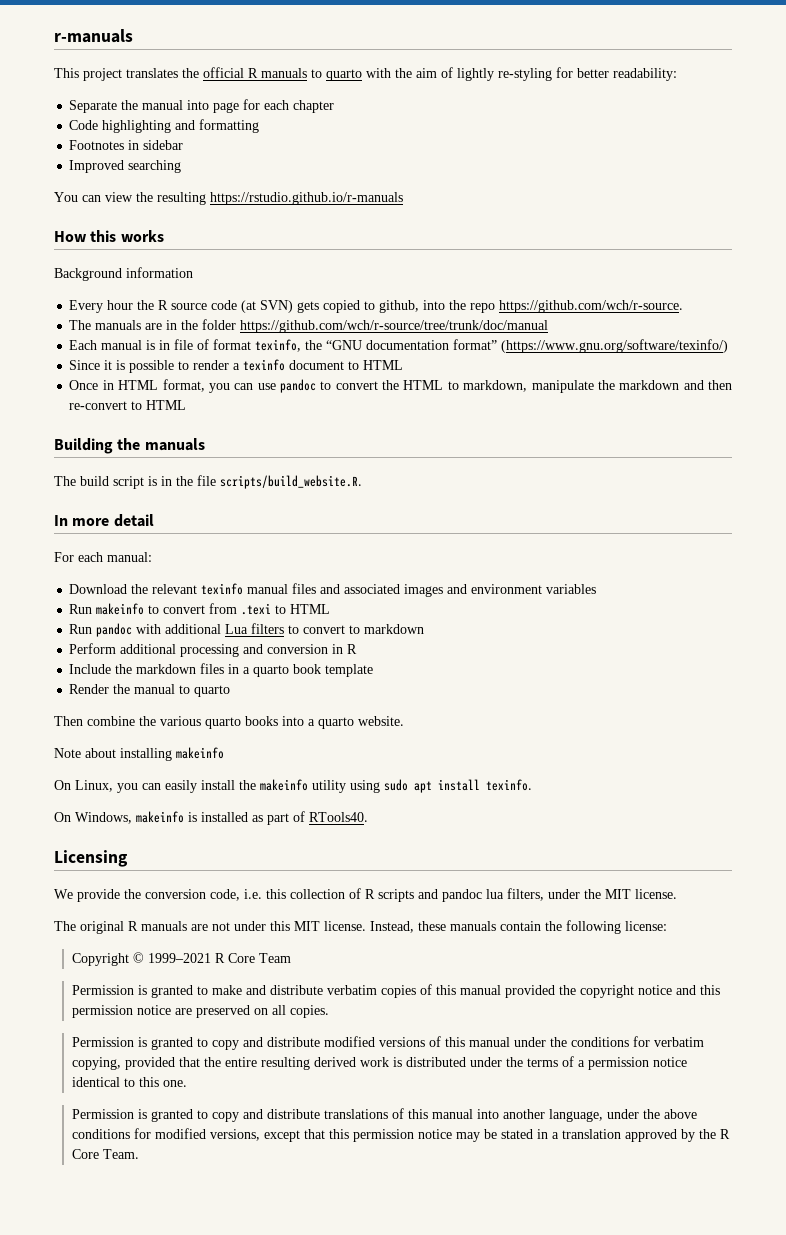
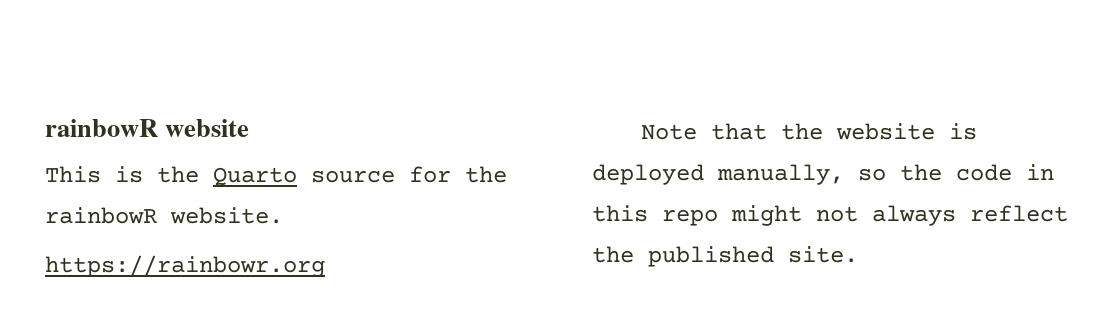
- r-manuals
+ rainbowR website
- This project translates the official R manuals to quarto with the aim of lightly re-styling for better readability:
- Separate the manual into page for each chapter
- Code highlighting and formatting
- Footnotes in sidebar
- Improved searching
- You can view the resulting https://rstudio.github.io/r-manuals
- How this works
- Background information
- Every hour the R source code (at SVN) gets copied to github, into the repo https://github.com/wch/r-source.
- The manuals are in the folder https://github.com/wch/r-source/tree/trunk/doc/manual
- Each manual is in file of format texinfo, the “GNU documentation format” (https://www.gnu.org/software/texinfo/)
- Since it is possible to render a texinfo document to HTML
- Once in HTML format, you can use pandoc to convert the HTML to markdown, manipulate the markdown and then re-convert to HTML
- Building the manuals
- The build script is in the file scripts/build_website.R.
- In more detail
- For each manual:
- Download the relevant texinfo manual files and associated images and environment variables
- Run makeinfo to convert from .texi to HTML
- Run pandoc with additional Lua filters to convert to markdown
- Perform additional processing and conversion in R
- Include the markdown files in a quarto book template
- Render the manual to quarto
- Then combine the various quarto books into a quarto website.
+ This is the Quarto source for the rainbowR website.
+ https://rainbowr.org
- Note about installing makeinfo
- On Linux, you can easily install the makeinfo utility using sudo apt install texinfo.
- On Windows, makeinfo is installed as part of RTools40.
- Licensing
- We provide the conversion code, i.e. this collection of R scripts and pandoc lua filters, under the MIT license.
- The original R manuals are not under this MIT license. Instead, these manuals contain the following license:
- Copyright © 1999–2021 R Core Team
- Permission is granted to make and distribute verbatim copies of this manual provided the copyright notice and this permission notice are preserved on all copies.
- Permission is granted to copy and distribute modified versions of this manual under the conditions for verbatim copying, provided that the entire resulting derived work is distributed under the terms of a permission notice identical to this one.
- Permission is granted to copy and distribute translations of this manual into another language, under the above conditions for modified versions, except that this permission notice may be stated in a translation approved by the R Core Team.
+ Note that the website is deployed manually, so the code in this repo might not always reflect the published site.

